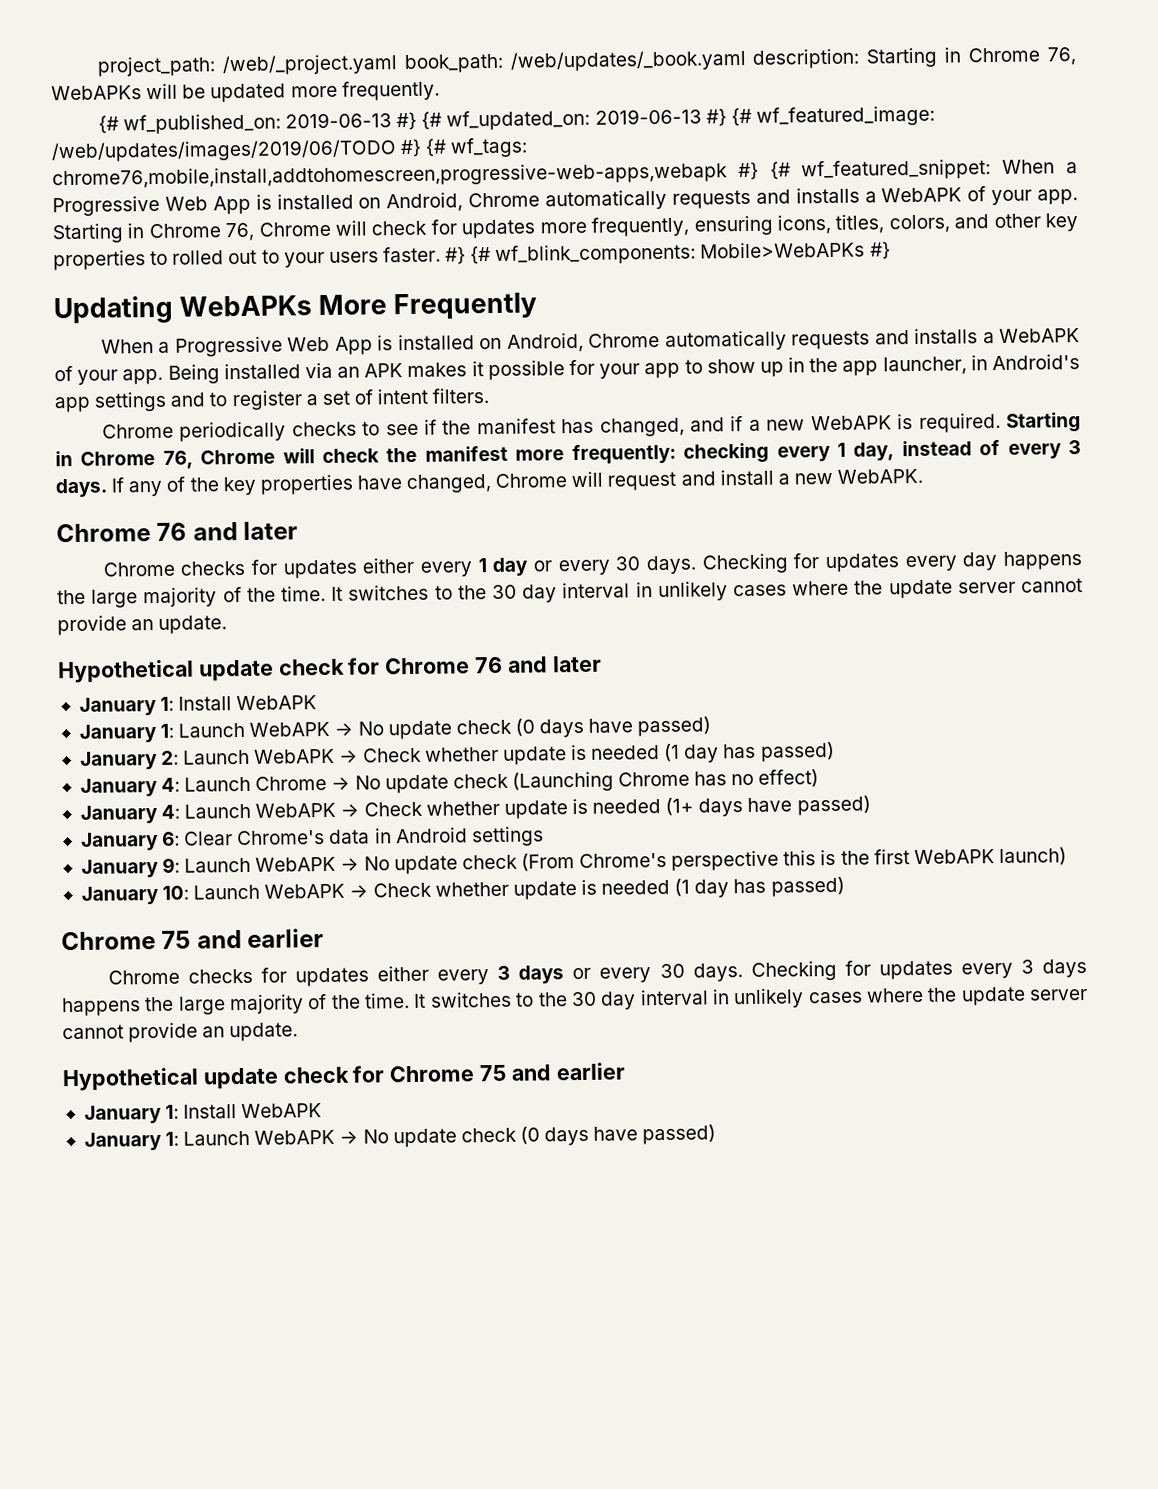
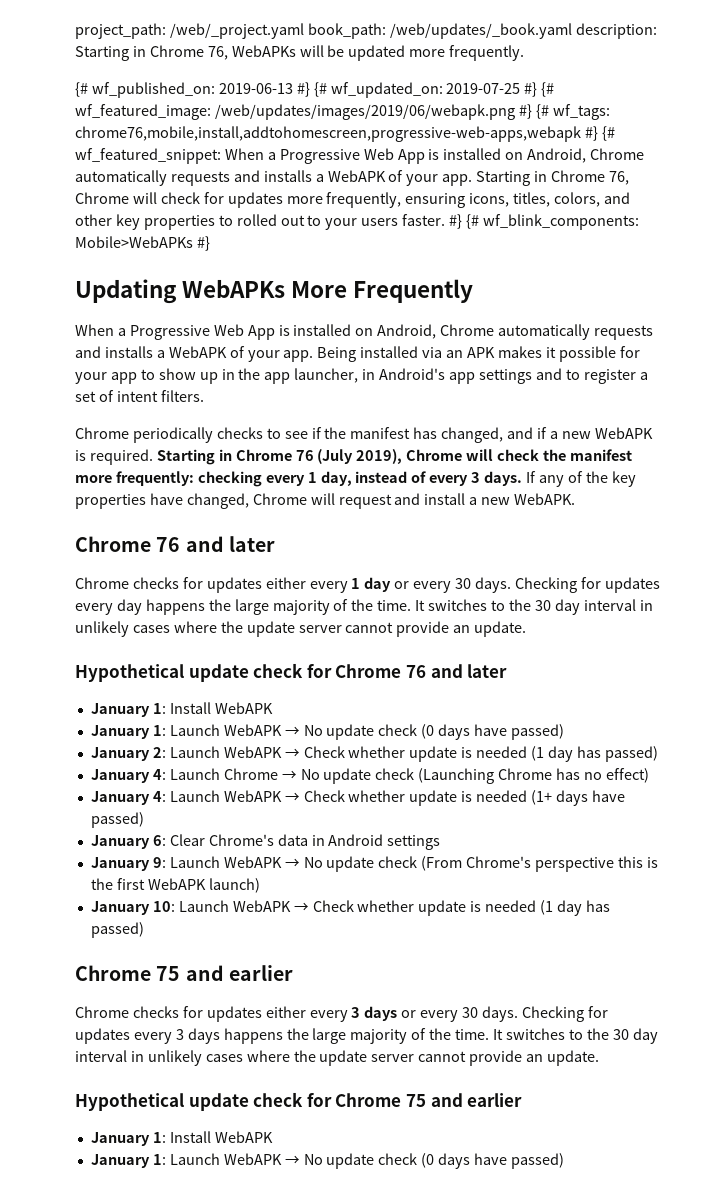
- {# wf_published_on: 2019-06-13 #} {# wf_updated_on: 2019-06-13 #} {# wf_featured_image: /web/updates/images/2019/06/TODO #} {# wf_tags: chrome76,mobile,install,addtohomescreen,progressive-web-apps,webapk #} {# wf_featured_snippet: When a Progressive Web App is installed on Android, Chrome automatically requests and installs a WebAPK of your app.
+ {# wf_published_on: 2019-06-13 #} {# wf_updated_on: 2019-07-25 #} {# wf_featured_image: /web/updates/images/2019/06/webapk.png #} {# wf_tags: chrome76,mobile,install,addtohomescreen,progressive-web-apps,webapk #} {# wf_featured_snippet: When a Progressive Web App is installed on Android, Chrome automatically requests and installs a WebAPK of your app.
- Starting in Chrome 76, Chrome will check the manifest more frequently: checking every 1 day, instead of every 3 days.
+ Starting in Chrome 76 (July 2019), Chrome will check the manifest more frequently: checking every 1 day, instead of every 3 days.

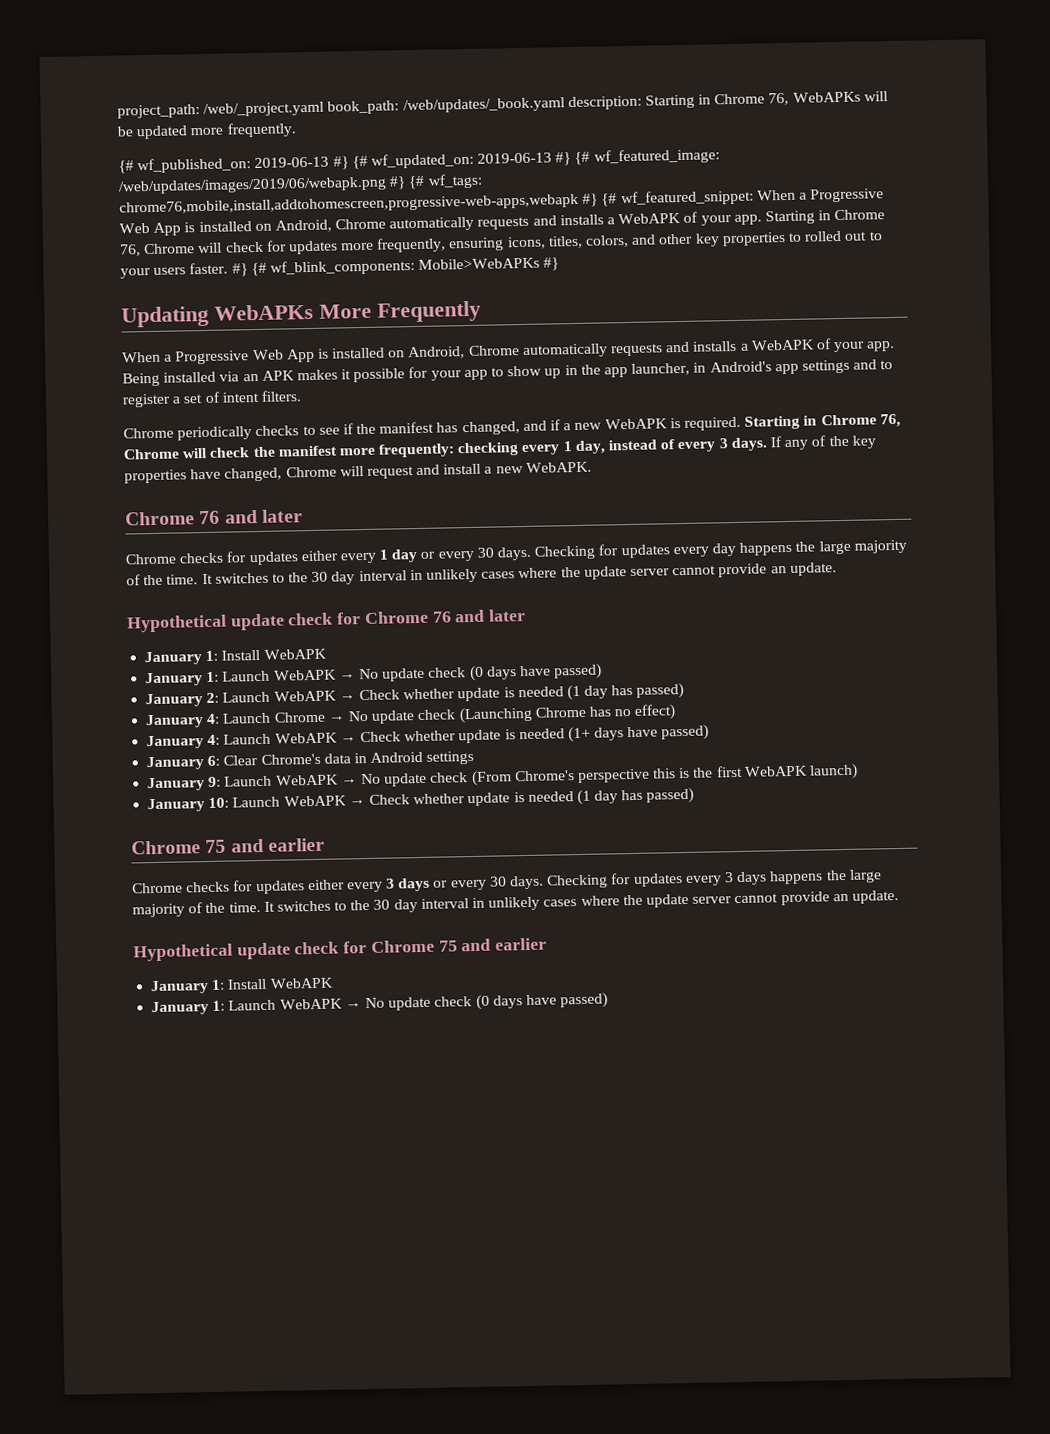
- {# wf_published_on: 2019-06-13 #} {# wf_updated_on: 2019-07-25 #} {# wf_featured_image: /web/updates/images/2019/06/webapk.png #} {# wf_tags: chrome76,mobile,install,addtohomescreen,progressive-web-apps,webapk #} {# wf_featured_snippet: When a Progressive Web App is installed on Android, Chrome automatically requests and installs a WebAPK of your app.
+ {# wf_published_on: 2019-06-13 #} {# wf_updated_on: 2019-06-13 #} {# wf_featured_image: /web/updates/images/2019/06/webapk.png #} {# wf_tags: chrome76,mobile,install,addtohomescreen,progressive-web-apps,webapk #} {# wf_featured_snippet: When a Progressive Web App is installed on Android, Chrome automatically requests and installs a WebAPK of your app.
- Starting in Chrome 76 (July 2019), Chrome will check the manifest more frequently: checking every 1 day, instead of every 3 days.
+ Starting in Chrome 76, Chrome will check the manifest more frequently: checking every 1 day, instead of every 3 days.

